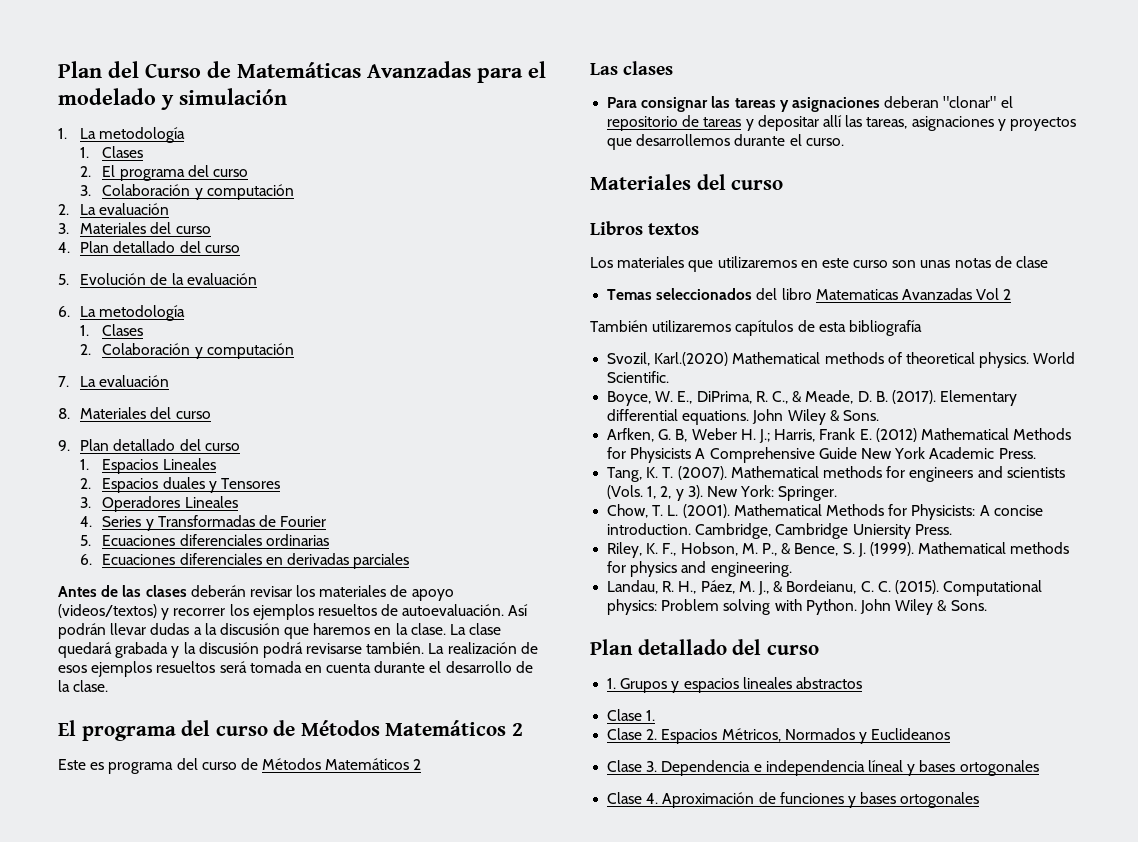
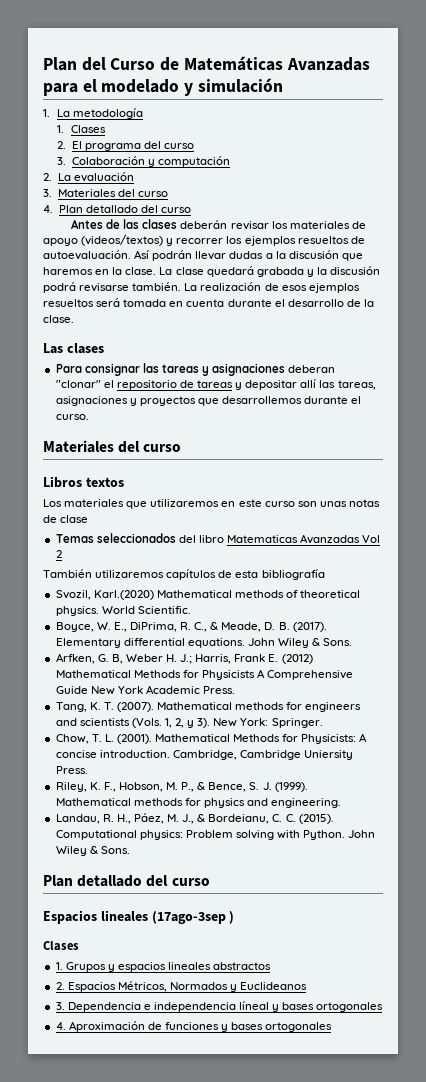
- 5. Evolución de la evaluación
- 6. La metodología
- 1. Clases
- 2. Colaboración y computación
- 7. La evaluación
- 8. Materiales del curso
- 9. Plan detallado del curso
- 1. Espacios Lineales
- 2. Espacios duales y Tensores
- 3. Operadores Lineales
- 4. Series y Transformadas de Fourier
- 5. Ecuaciones diferenciales ordinarias
- 6. Ecuaciones diferenciales en derivadas parciales
- El programa del curso de Métodos Matemáticos 2
- Este es programa del curso de Métodos Matemáticos 2
+ Espacios lineales (17ago-3sep )
+ Clases
- Clase 1.
- Clase 2. Espacios Métricos, Normados y Euclideanos
+ 2. Espacios Métricos, Normados y Euclideanos
- Clase 3. Dependencia e independencia líneal y bases ortogonales
+ 3. Dependencia e independencia líneal y bases ortogonales
- Clase 4. Aproximación de funciones y bases ortogonales
+ 4. Aproximación de funciones y bases ortogonales

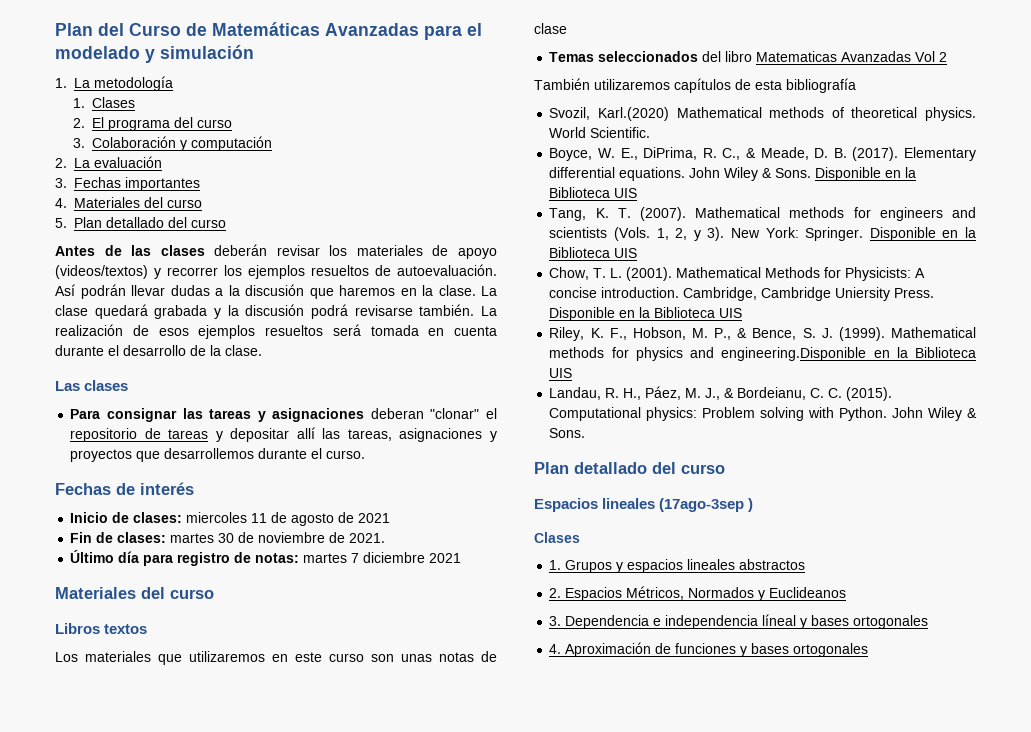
- 3. Materiales del curso
- 4. Plan detallado del curso
+ 3. Fechas importantes
+ 4. Materiales del curso
+ 5. Plan detallado del curso
+ Fechas de interés
+ Inicio de clases: miercoles 11 de agosto de 2021
+ Fin de clases: martes 30 de noviembre de 2021.
+ Último día para registro de notas: martes 7 diciembre 2021
- Elementary differential equations. John Wiley & Sons.
- Arfken, G. B, Weber H. J.; Harris, Frank E. (2012) Mathematical Methods for Physicists A Comprehensive Guide New York Academic Press.
+ Elementary differential equations. John Wiley & Sons. Disponible en la Biblioteca UIS
- New York: Springer.
+ New York: Springer. Disponible en la Biblioteca UIS
- Cambridge, Cambridge Uniersity Press.
+ Cambridge, Cambridge Uniersity Press. Disponible en la Biblioteca UIS
- Mathematical methods for physics and engineering.
+ Mathematical methods for physics and engineering.Disponible en la Biblioteca UIS

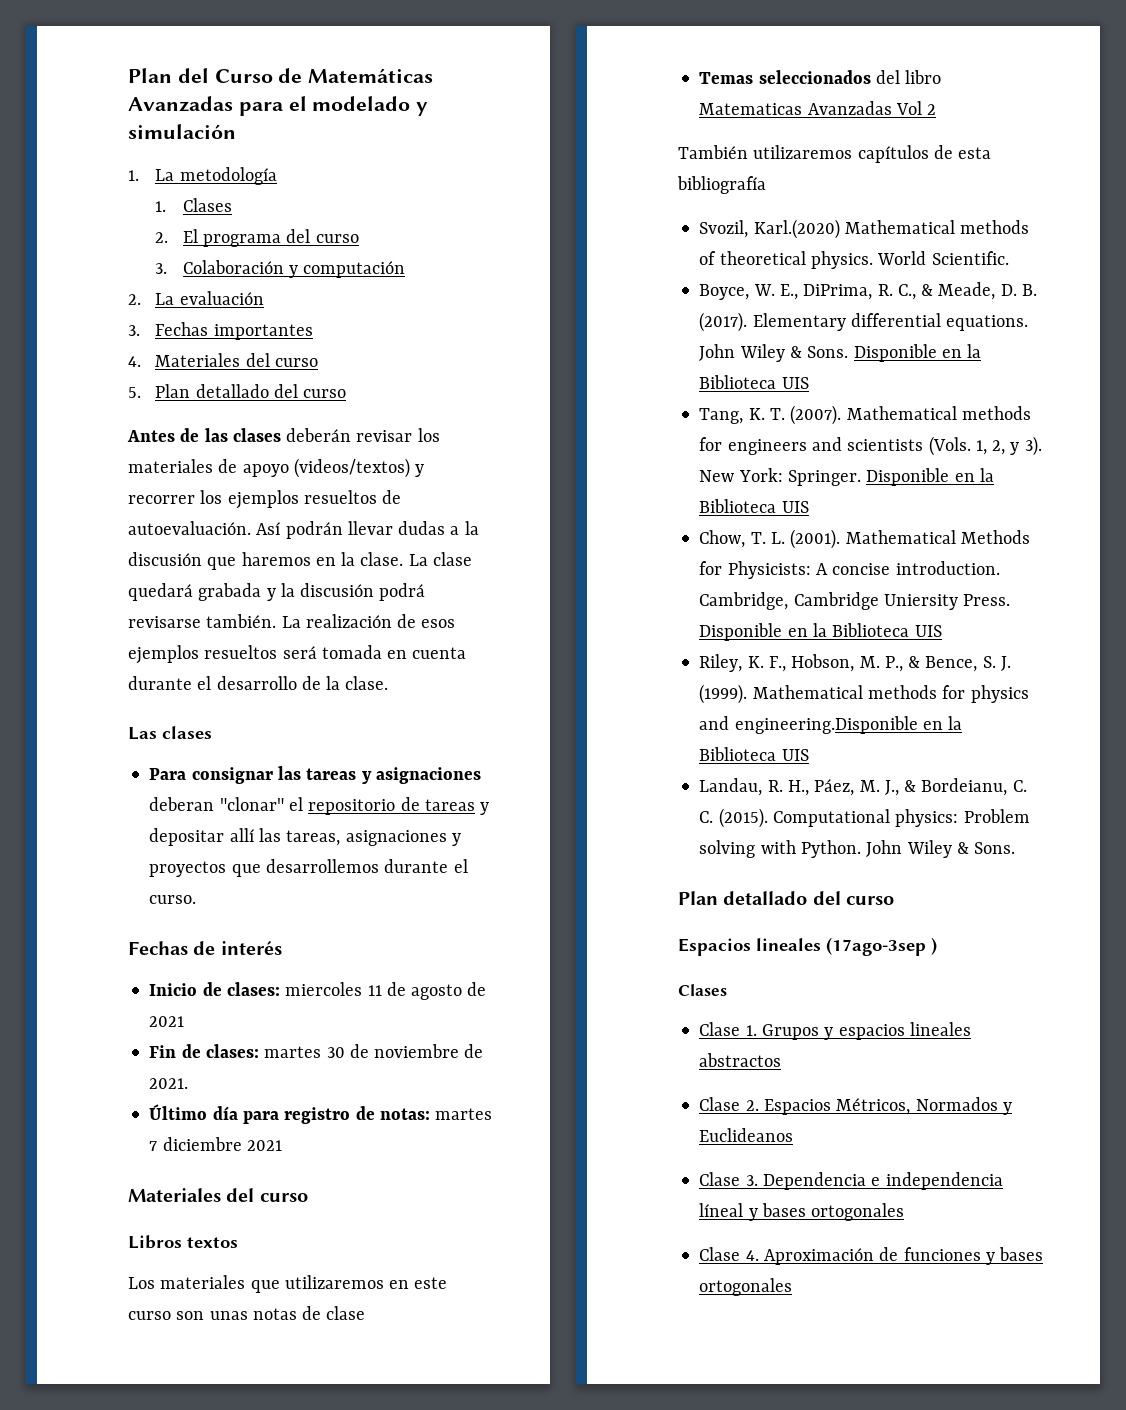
- 1. Grupos y espacios lineales abstractos
+ Clase 1. Grupos y espacios lineales abstractos
- 2. Espacios Métricos, Normados y Euclideanos
+ Clase 2. Espacios Métricos, Normados y Euclideanos
- 3. Dependencia e independencia líneal y bases ortogonales
+ Clase 3. Dependencia e independencia líneal y bases ortogonales
- 4. Aproximación de funciones y bases ortogonales
+ Clase 4. Aproximación de funciones y bases ortogonales

